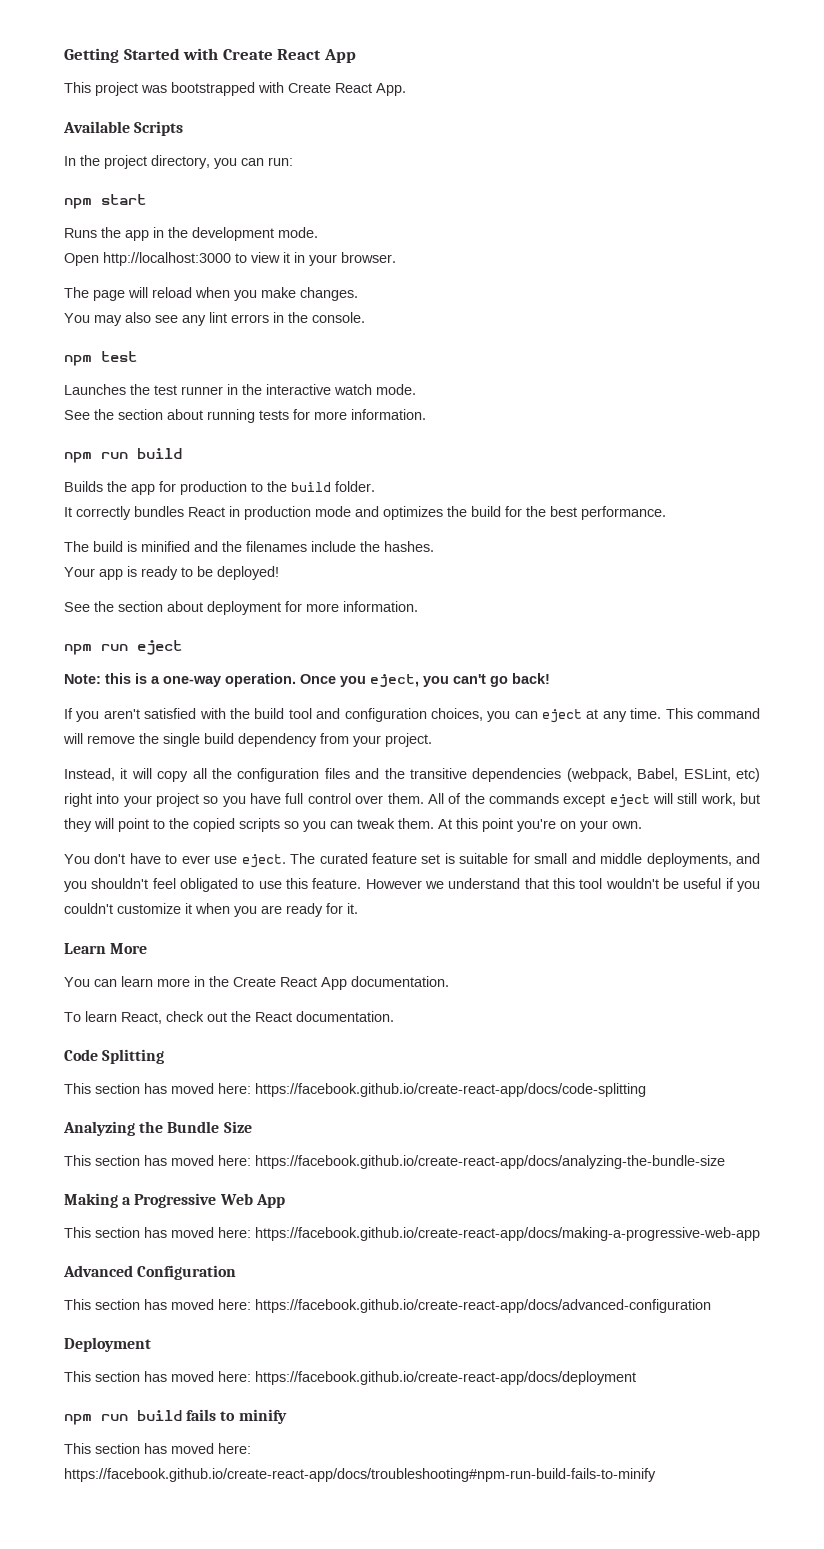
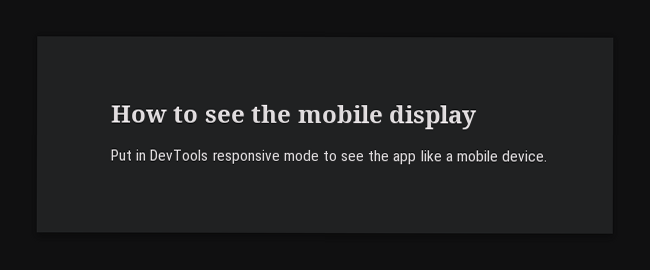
- Getting Started with Create React App
- This project was bootstrapped with Create React App.
- Available Scripts
- In the project directory, you can run:
- npm start
- Runs the app in the development mode.
- Open http://localhost:3000 to view it in your browser.
- The page will reload when you make changes.
- You may also see any lint errors in the console.
- npm test
- Launches the test runner in the interactive watch mode.
- See the section about running tests for more information.
- npm run build
- Builds the app for production to the build folder.
- It correctly bundles React in production mode and optimizes the build for the best performance.
- The build is minified and the filenames include the hashes.
- Your app is ready to be deployed!
- See the section about deployment for more information.
- npm run eject
- Note: this is a one-way operation. Once you eject, you can't go back!
- If you aren't satisfied with the build tool and configuration choices, you can eject at any time. This command will remove the single build dependency from your project.
- Instead, it will copy all the configuration files and the transitive dependencies (webpack, Babel, ESLint, etc) right into your project so you have full control over them. All of the commands except eject will still work, but they will point to the copied scripts so you can tweak them. At this point you're on your own.
- You don't have to ever use eject. The curated feature set is suitable for small and middle deployments, and you shouldn't feel obligated to use this feature. However we understand that this tool wouldn't be useful if you couldn't customize it when you are ready for it.
- Learn More
- You can learn more in the Create React App documentation.
- To learn React, check out the React documentation.
- Code Splitting
- This section has moved here: https://facebook.github.io/create-react-app/docs/code-splitting
- Analyzing the Bundle Size
- This section has moved here: https://facebook.github.io/create-react-app/docs/analyzing-the-bundle-size
- Making a Progressive Web App
- This section has moved here: https://facebook.github.io/create-react-app/docs/making-a-progressive-web-app
- Advanced Configuration
- This section has moved here: https://facebook.github.io/create-react-app/docs/advanced-configuration
- Deployment
- This section has moved here: https://facebook.github.io/create-react-app/docs/deployment
- npm run build fails to minify
- This section has moved here: https://facebook.github.io/create-react-app/docs/troubleshooting#npm-run-build-fails-to-minify
+ How to see the mobile display
+ Put in DevTools responsive mode to see the app like a mobile device.

